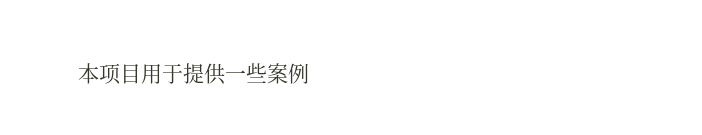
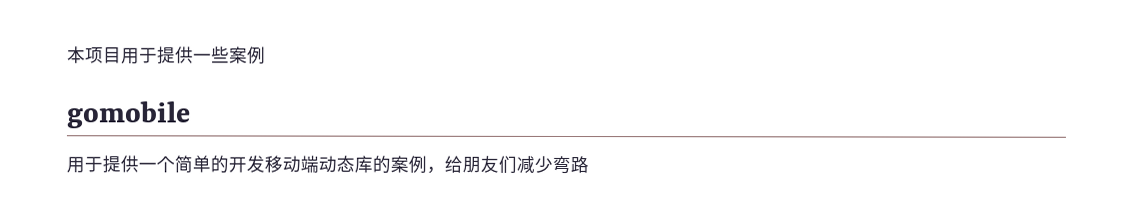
+ gomobile
+ 用于提供一个简单的开发移动端动态库的案例，给朋友们减少弯路

